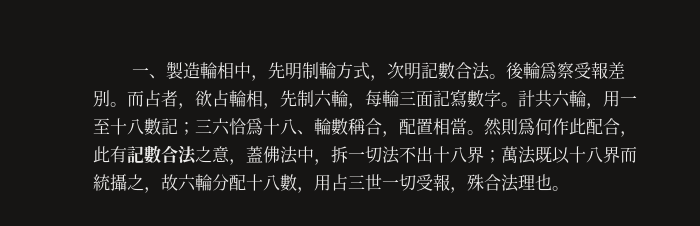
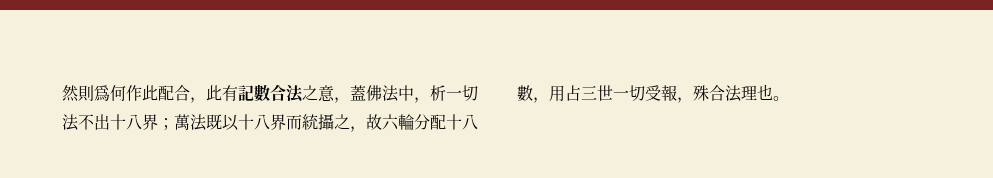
- ⼀、製造輪相中，先明制輪⽅式，次明記數合法。後輪爲察受報差別。⽽占者，欲占輪相，先制六輪，每輪三⾯記寫數字。計共六輪，⽤⼀⾄⼗⼋數記；三六恰爲⼗⼋、輪數稱合，配置相當。然則爲何作此配合，此有記數合法之意，蓋佛法中，拆⼀切法不出⼗⼋界；萬法既以⼗⼋界⽽統攝之，故六輪分配⼗⼋數，⽤占三世⼀切受報，殊合法理也。
+ 然則爲何作此配合，此有記數合法之意，蓋佛法中，析⼀切法不出⼗⼋界；萬法既以⼗⼋界⽽統攝之，故六輪分配⼗⼋數，⽤占三世⼀切受報，殊合法理也。

